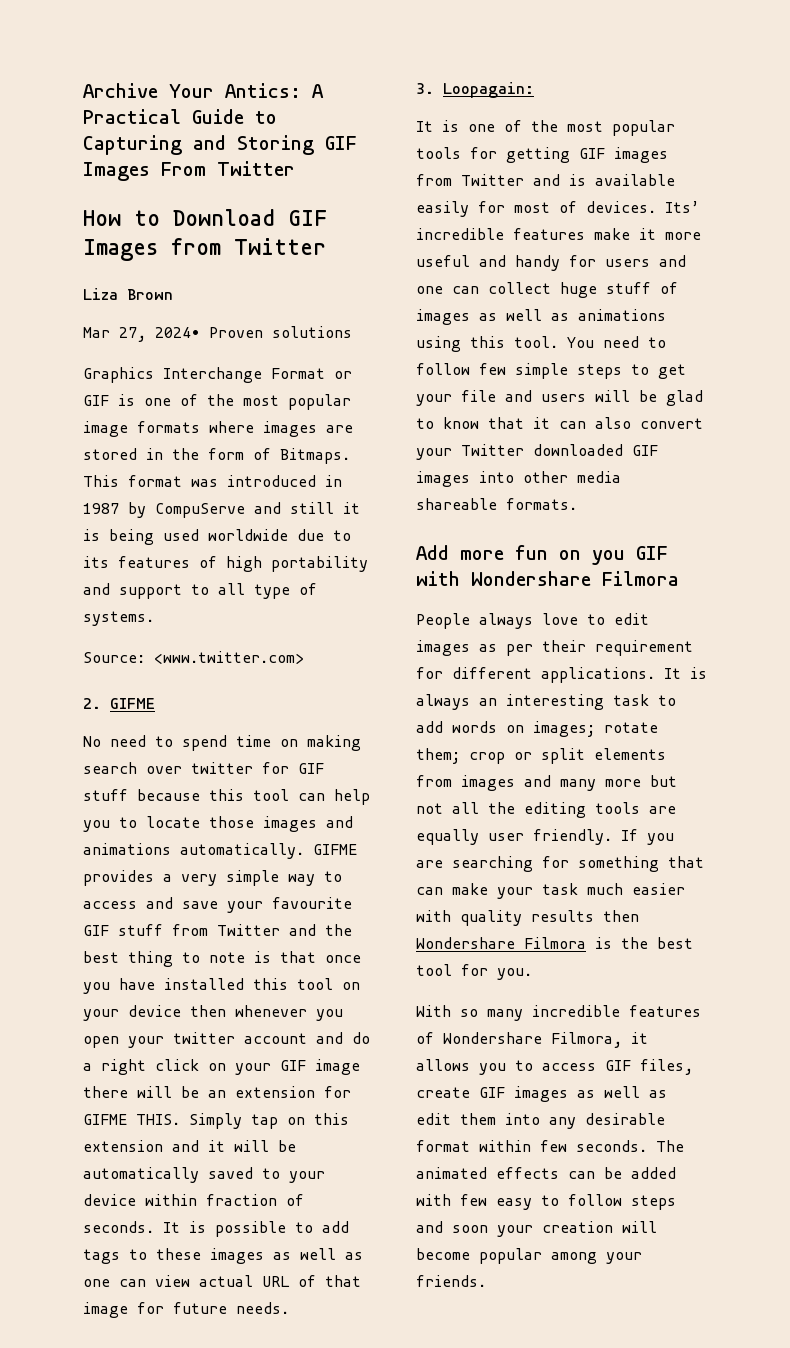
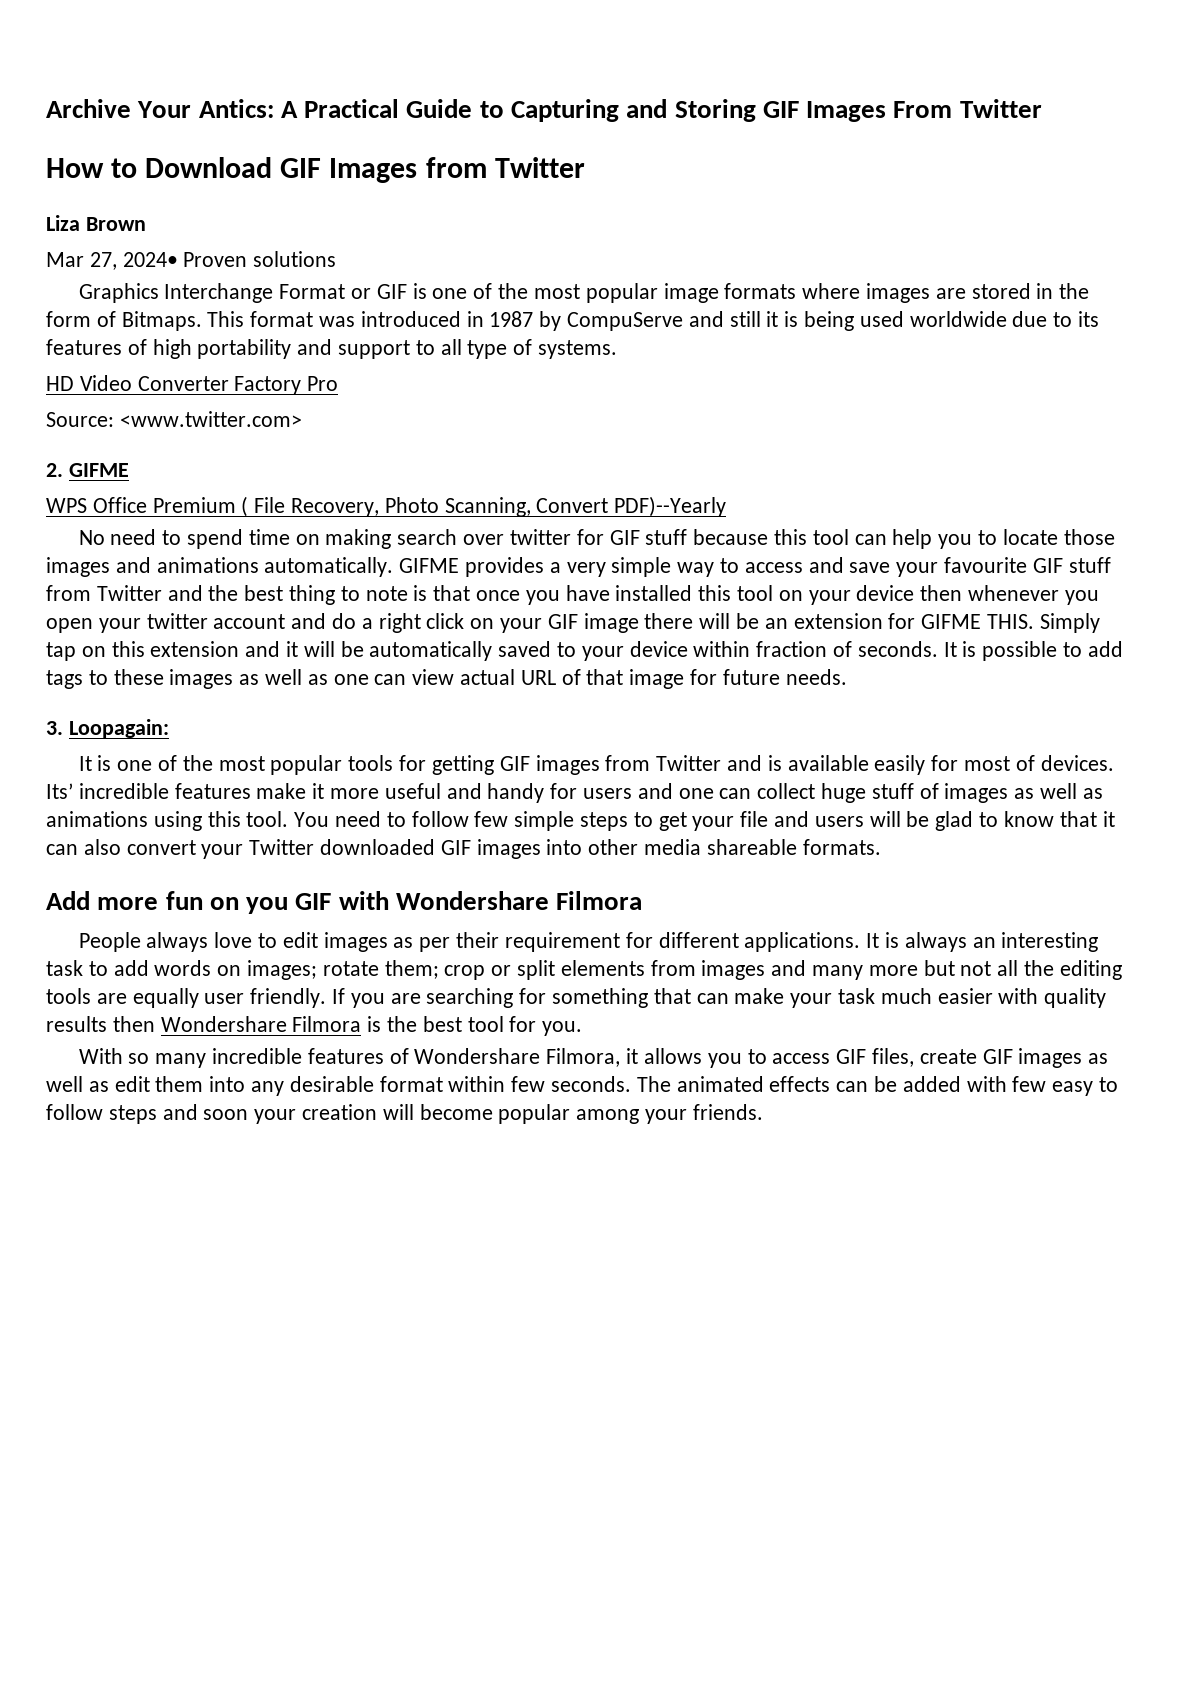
+ HD Video Converter Factory Pro
+ WPS Office Premium ( File Recovery, Photo Scanning, Convert PDF)--Yearly

